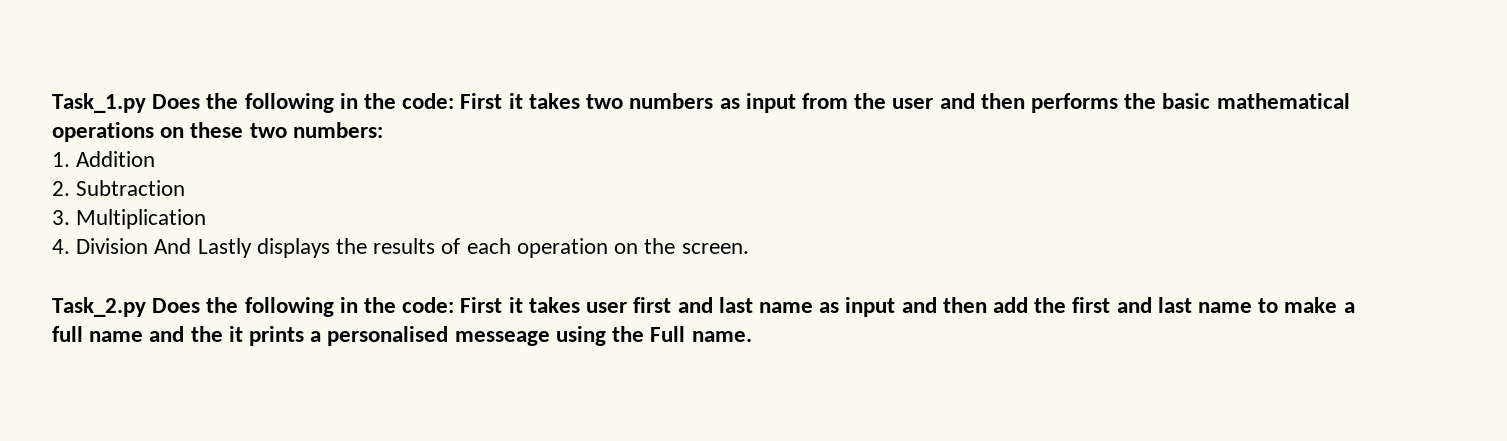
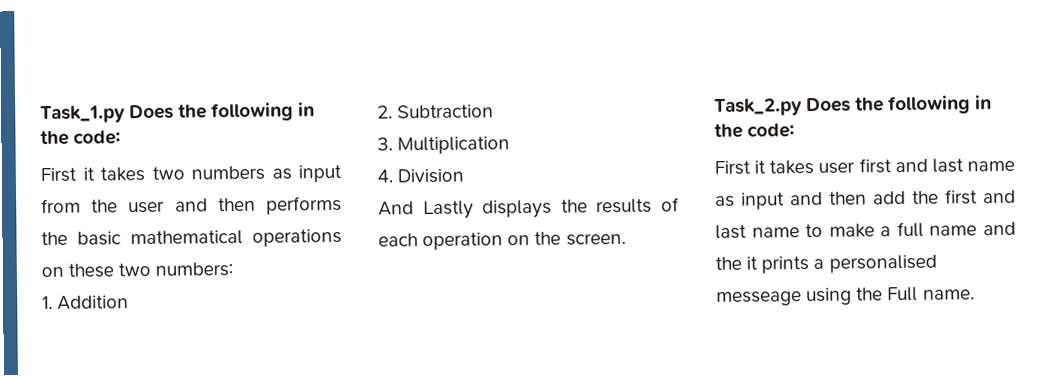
- Task_1.py Does the following in the code: First it takes two numbers as input from the user and then performs the basic mathematical operations on these two numbers:
+ Task_1.py Does the following in the code:
+ First it takes two numbers as input from the user and then performs the basic mathematical operations on these two numbers:
- 4. Division And Lastly displays the results of each operation on the screen.
+ 4. Division
+ And Lastly displays the results of each operation on the screen.
- Task_2.py Does the following in the code: First it takes user first and last name as input and then add the first and last name to make a full name and the it prints a personalised messeage using the Full name.
+ Task_2.py Does the following in the code:
+ First it takes user first and last name as input and then add the first and last name to make a full name and the it prints a personalised messeage using the Full name.

